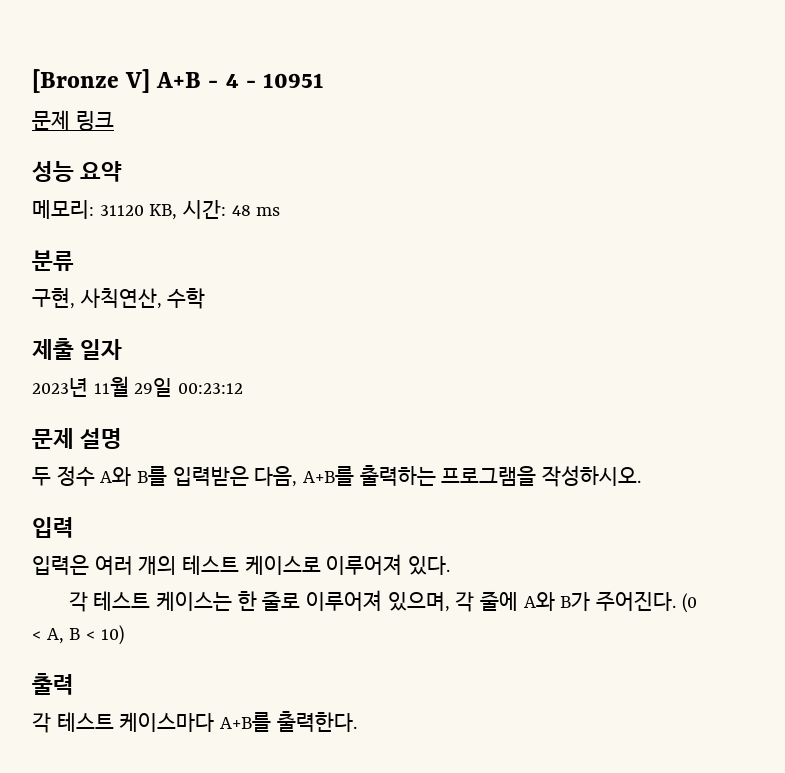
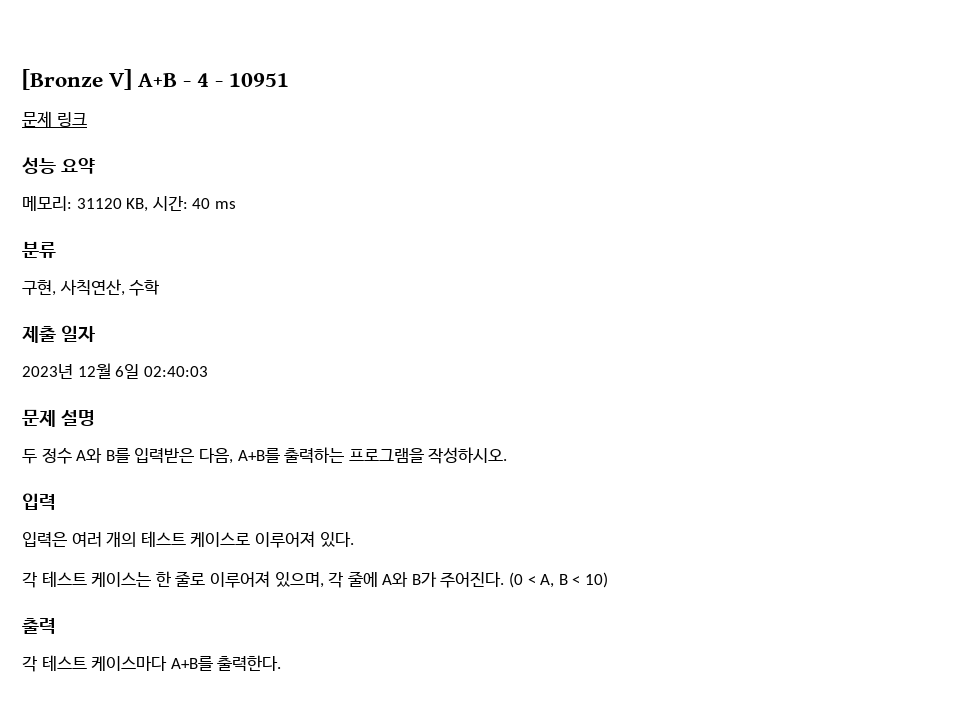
- 메모리: 31120 KB, 시간: 48 ms
+ 메모리: 31120 KB, 시간: 40 ms
- 2023년 11월 29일 00:23:12
+ 2023년 12월 6일 02:40:03

